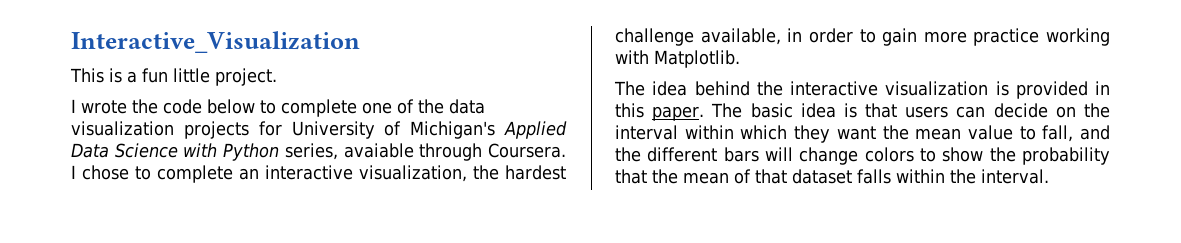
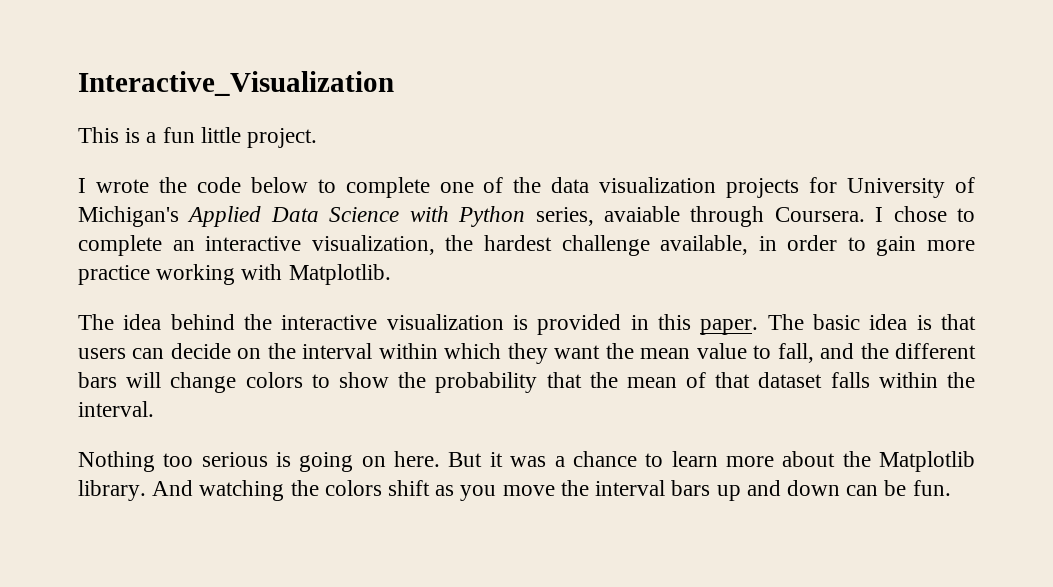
+ Nothing too serious is going on here. But it was a chance to learn more about the Matplotlib library. And watching the colors shift as you move the interval bars up and down can be fun.

